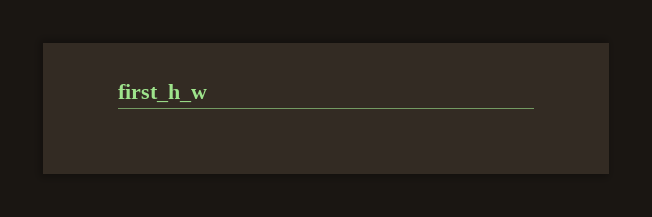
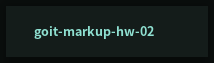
- first_h_w
+ goit-markup-hw-02

